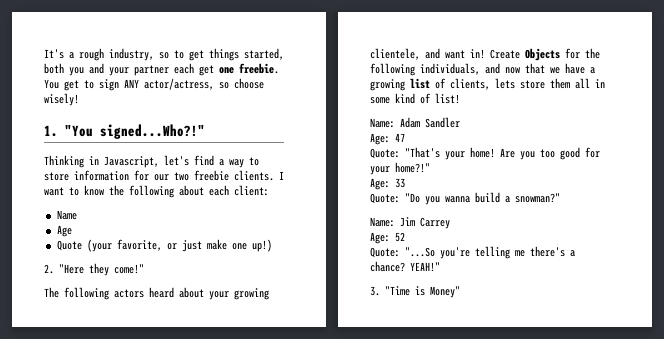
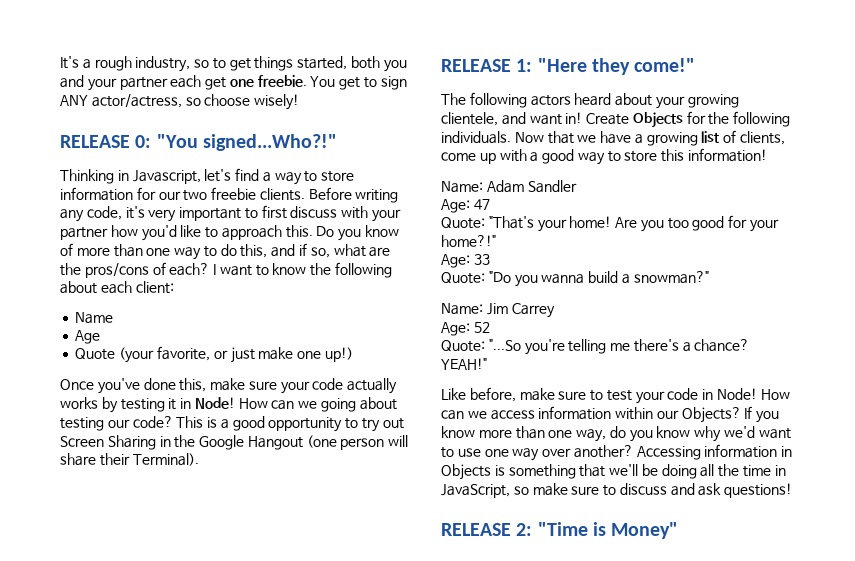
- 1. "You signed...Who?!"
+ RELEASE 0: "You signed...Who?!"
+ Before writing any code, it's very important to first discuss with your partner how you'd like to approach this. Do you know of more than one way to do this, and if so, what are the pros/cons of each?
- 2. "Here they come!"
+ Once you've done this, make sure your code actually works by testing it in Node! How can we going about testing our code? This is a good opportunity to try out Screen Sharing in the Google Hangout (one person will share their Terminal).
+ RELEASE 1: "Here they come!"
- Create Objects for the following individuals, and now that we have a growing list of clients, lets store them all in some kind of list!
+ Create Objects for the following individuals. Now that we have a growing list of clients, come up with a good way to store this information!
- 3. "Time is Money"
+ Like before, make sure to test your code in Node! How can we access information within our Objects? If you know more than one way, do you know why we'd want to use one way over another? Accessing information in Objects is something that we'll be doing all the time in JavaScript, so make sure to discuss and ask questions!
+ RELEASE 2: "Time is Money"

